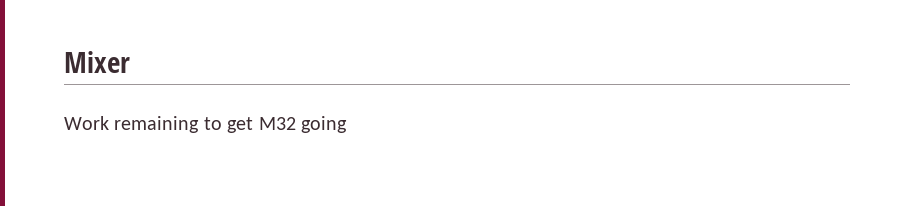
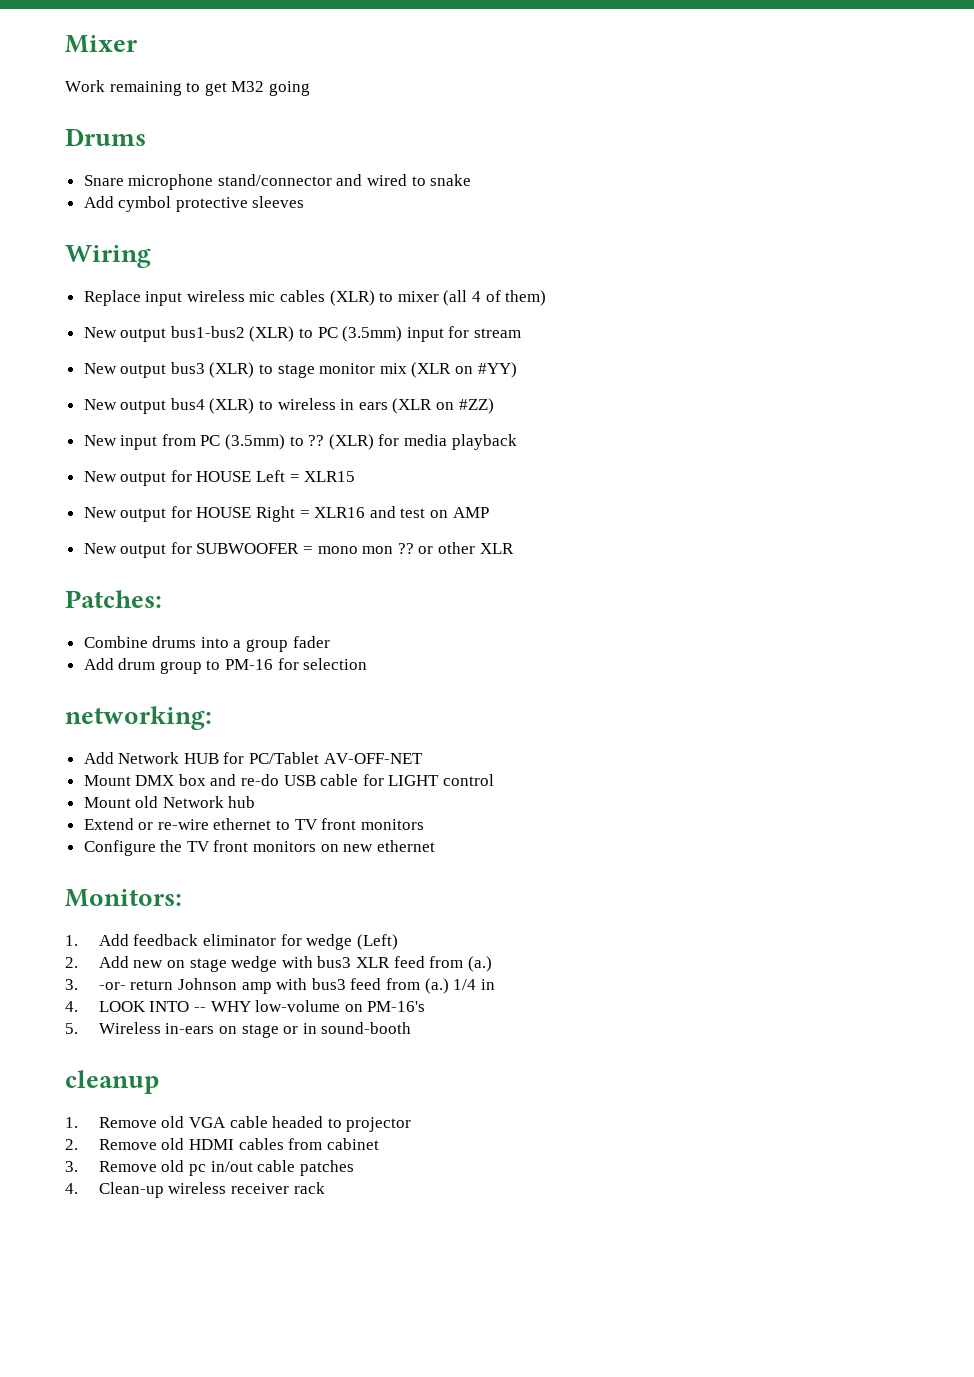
+ Drums
+ Snare microphone stand/connector and wired to snake
+ Add cymbol protective sleeves
+ Wiring
+ Replace input wireless mic cables (XLR) to mixer (all 4 of them)
+ New output bus1-bus2 (XLR) to PC (3.5mm) input for stream
+ New output bus3 (XLR) to stage monitor mix (XLR on #YY)
+ New output bus4 (XLR) to wireless in ears (XLR on #ZZ)
+ New input from PC (3.5mm) to ?? (XLR) for media playback
+ New output for HOUSE Left = XLR15
+ New output for HOUSE Right = XLR16 and test on AMP
+ New output for SUBWOOFER = mono mon ?? or other XLR
+ Patches:
+ Combine drums into a group fader
+ Add drum group to PM-16 for selection
+ networking:
+ Add Network HUB for PC/Tablet AV-OFF-NET
+ Mount DMX box and re-do USB cable for LIGHT control
+ Mount old Network hub
+ Extend or re-wire ethernet to TV front monitors
+ Configure the TV front monitors on new ethernet
+ Monitors:
+ 1. Add feedback eliminator for wedge (Left)
+ 2. Add new on stage wedge with bus3 XLR feed from (a.)
+ 3. -or- return Johnson amp with bus3 feed from (a.) 1/4 in
+ 4. LOOK INTO -- WHY low-volume on PM-16's
+ 5. Wireless in-ears on stage or in sound-booth
+ cleanup
+ 1. Remove old VGA cable headed to projector
+ 2. Remove old HDMI cables from cabinet
+ 3. Remove old pc in/out cable patches
+ 4. Clean-up wireless receiver rack

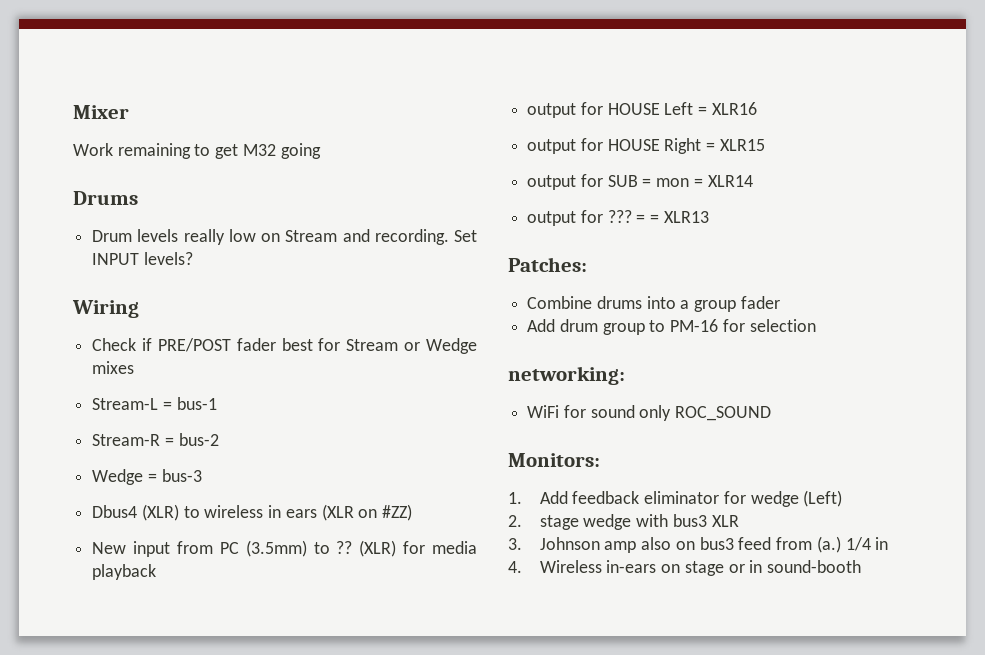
- Snare microphone stand/connector and wired to snake
- Add cymbol protective sleeves
+ Drum levels really low on Stream and recording. Set INPUT levels?
  Wiring
- Replace input wireless mic cables (XLR) to mixer (all 4 of them)
- New output bus1-bus2 (XLR) to PC (3.5mm) input for stream
- New output bus3 (XLR) to stage monitor mix (XLR on #YY)
- New output bus4 (XLR) to wireless in ears (XLR on #ZZ)
+ Check if PRE/POST fader best for Stream or Wedge mixes
+ Stream-L = bus-1
+ Stream-R = bus-2
+ Wedge = bus-3
+ Dbus4 (XLR) to wireless in ears (XLR on #ZZ)
- New output for HOUSE Left = XLR15
- New output for HOUSE Right = XLR16 and test on AMP
- New output for SUBWOOFER = mono mon ?? or other XLR
+ output for HOUSE Left = XLR16
+ output for HOUSE Right = XLR15
+ output for SUB = mon = XLR14
+ output for ??? = = XLR13
- Add Network HUB for PC/Tablet AV-OFF-NET
- Mount DMX box and re-do USB cable for LIGHT control
- Mount old Network hub
- Extend or re-wire ethernet to TV front monitors
- Configure the TV front monitors on new ethernet
+ WiFi for sound only ROC_SOUND
- 2. Add new on stage wedge with bus3 XLR feed from (a.)
- 3. -or- return Johnson amp with bus3 feed from (a.)
+ 2. stage wedge with bus3 XLR
+ 3. Johnson amp also on bus3 feed from (a.)
- 4. LOOK INTO -- WHY low-volume on PM-16's
- 5. Wireless in-ears on stage or in sound-booth
+ 4. Wireless in-ears on stage or in sound-booth
- cleanup
- 1. Remove old VGA cable headed to projector
- 2. Remove old HDMI cables from cabinet
- 3. Remove old pc in/out cable patches
- 4. Clean-up wireless receiver rack

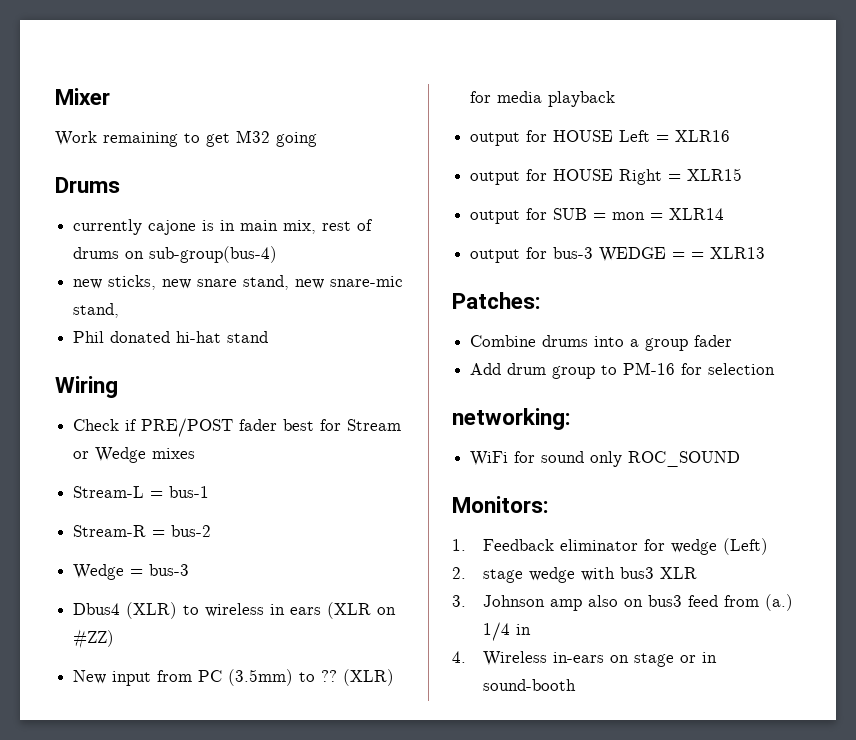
- Drum levels really low on Stream and recording. Set INPUT levels?
+ currently cajone is in main mix, rest of drums on sub-group(bus-4)
+ new sticks, new snare stand, new snare-mic stand,
+ Phil donated hi-hat stand
- output for ??? = = XLR13
+ output for bus-3 WEDGE = = XLR13
- 1. Add feedback eliminator for wedge (Left)
+ 1. Feedback eliminator for wedge (Left)

